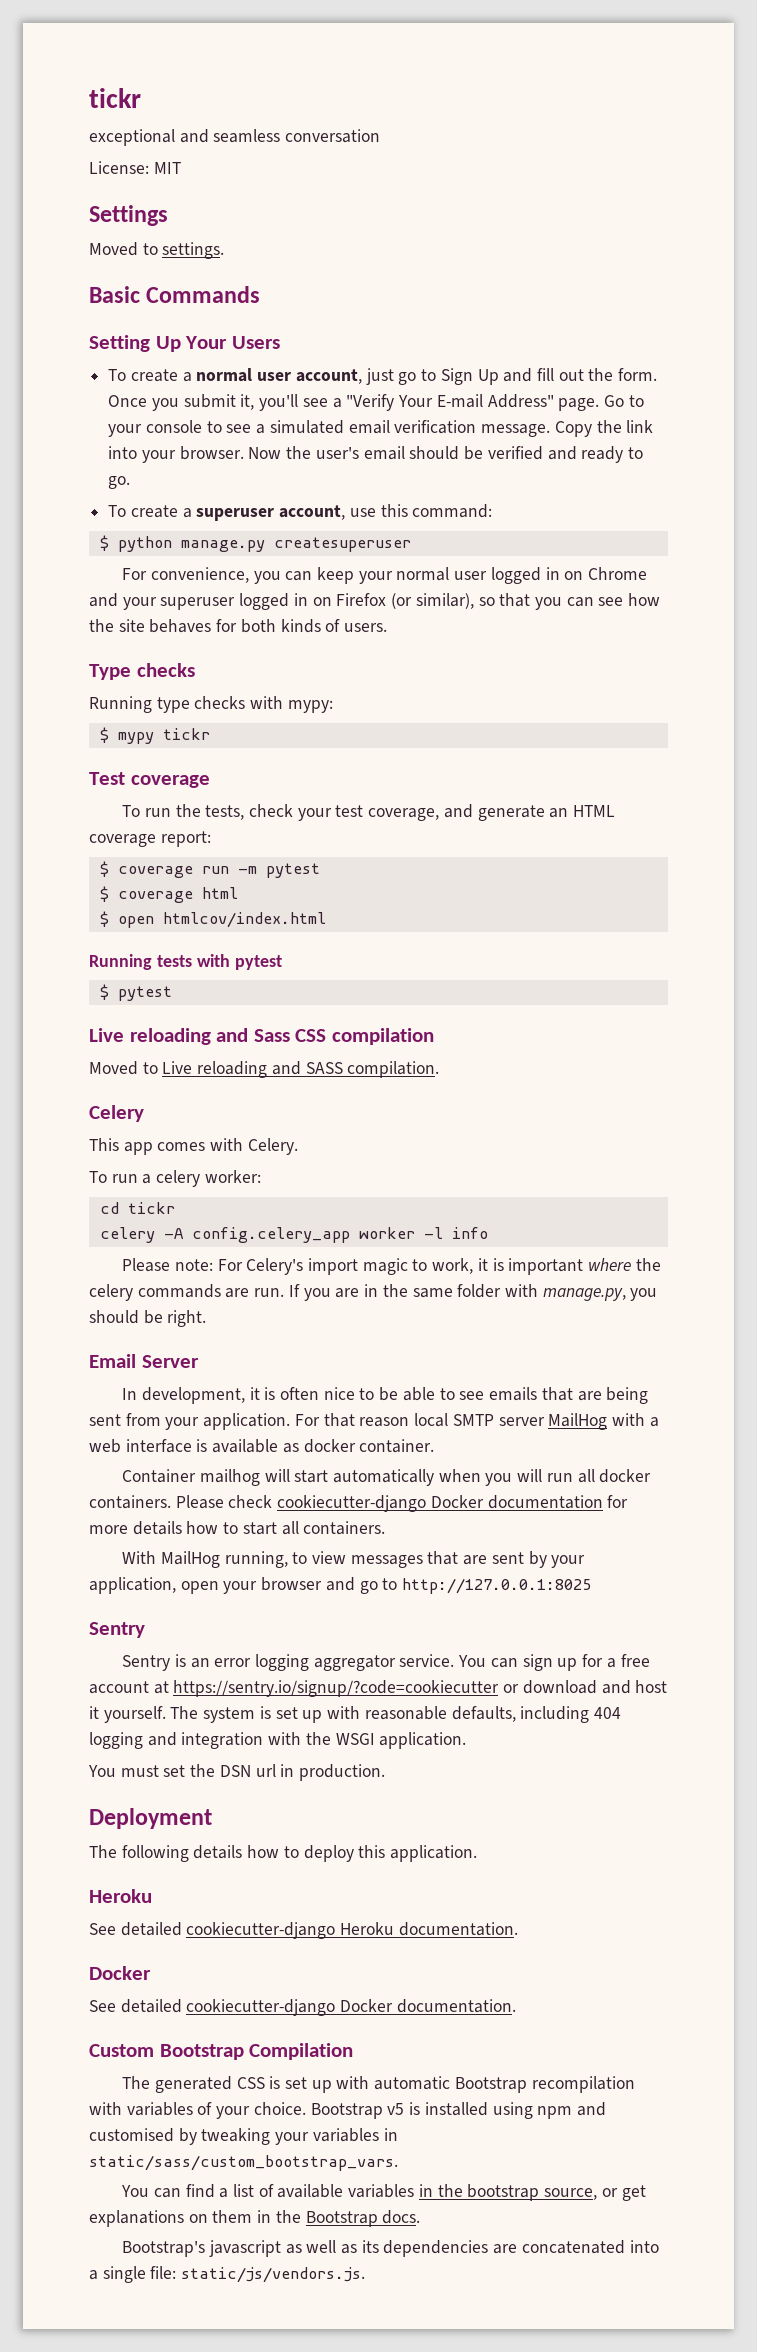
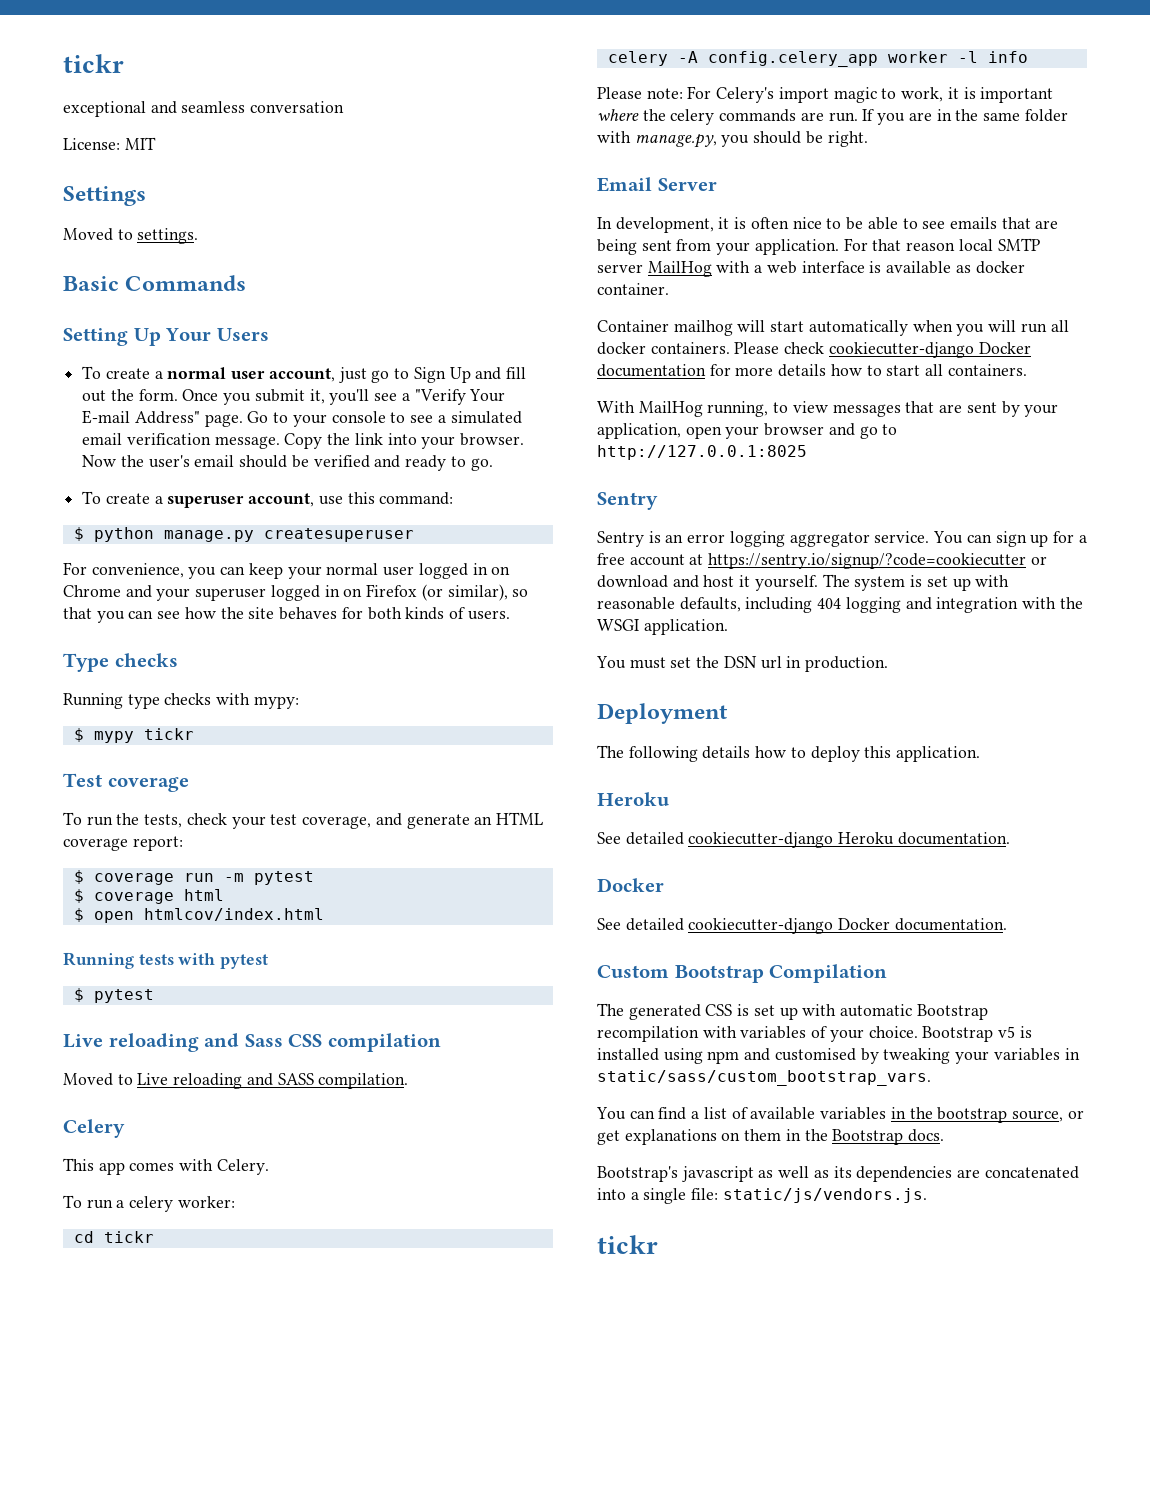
  Bootstrap's javascript as well as its dependencies are concatenated into a single file: static/js/vendors.js.
+ tickr

